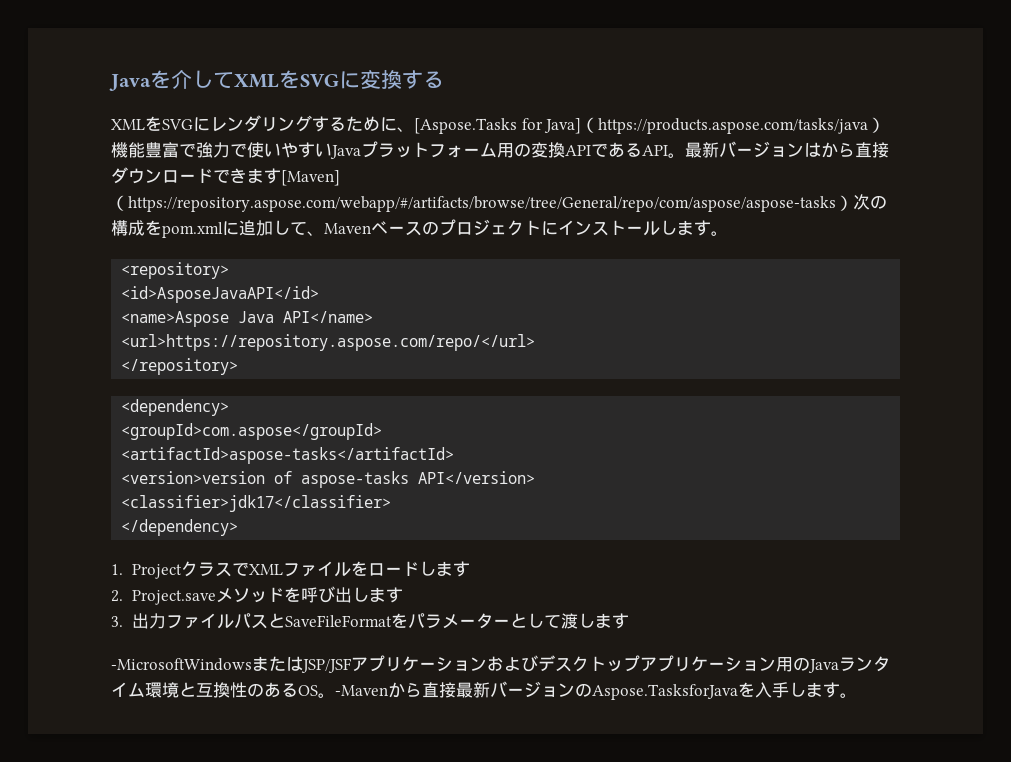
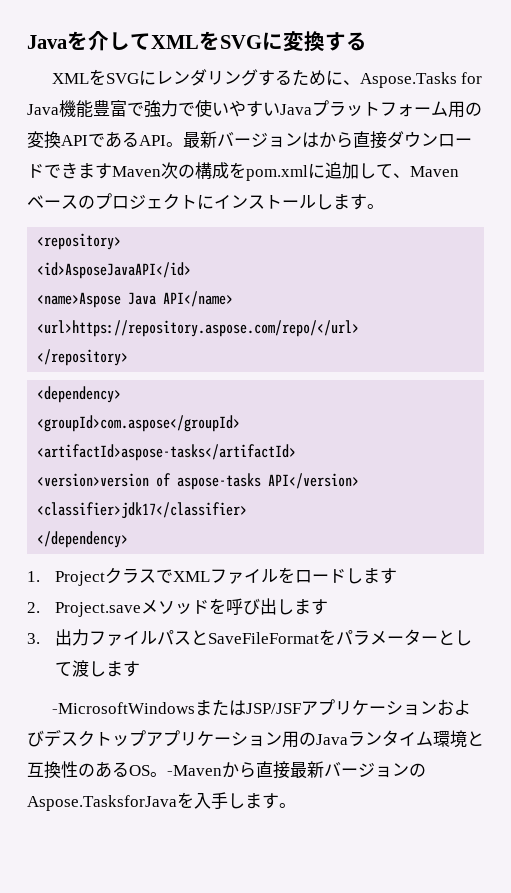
- XMLをSVGにレンダリングするために、[Aspose.Tasks for Java]（https://products.aspose.com/tasks/java）機能豊富で強力で使いやすいJavaプラットフォーム用の変換APIであるAPI。
+ XMLをSVGにレンダリングするために、Aspose.Tasks for Java機能豊富で強力で使いやすいJavaプラットフォーム用の変換APIであるAPI。
- 最新バージョンはから直接ダウンロードできます[Maven]（https://repository.aspose.com/webapp/#/artifacts/browse/tree/General/repo/com/aspose/aspose-tasks）次の構成をpom.xmlに追加して、Mavenベースのプロジェクトにインストールします。
+ 最新バージョンはから直接ダウンロードできますMaven次の構成をpom.xmlに追加して、Mavenベースのプロジェクトにインストールします。

